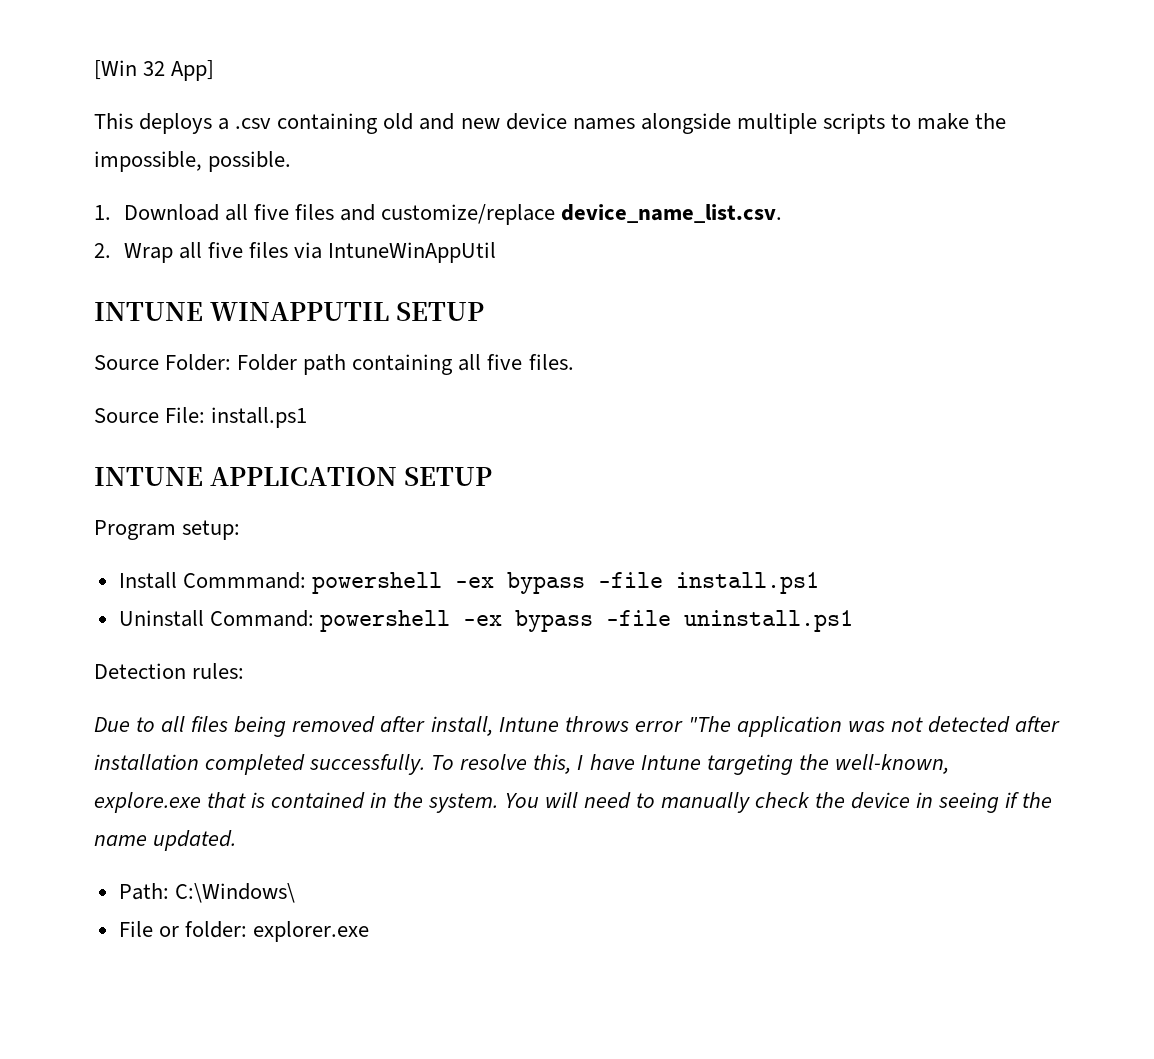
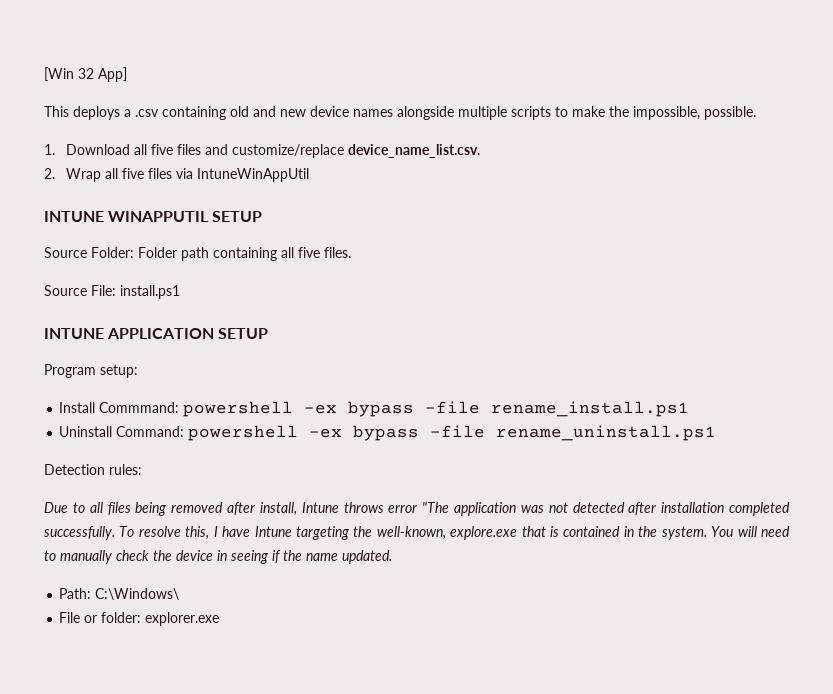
- Install Commmand: powershell -ex bypass -file install.ps1
+ Install Commmand: powershell -ex bypass -file rename_install.ps1
- Uninstall Command: powershell -ex bypass -file uninstall.ps1
+ Uninstall Command: powershell -ex bypass -file rename_uninstall.ps1

